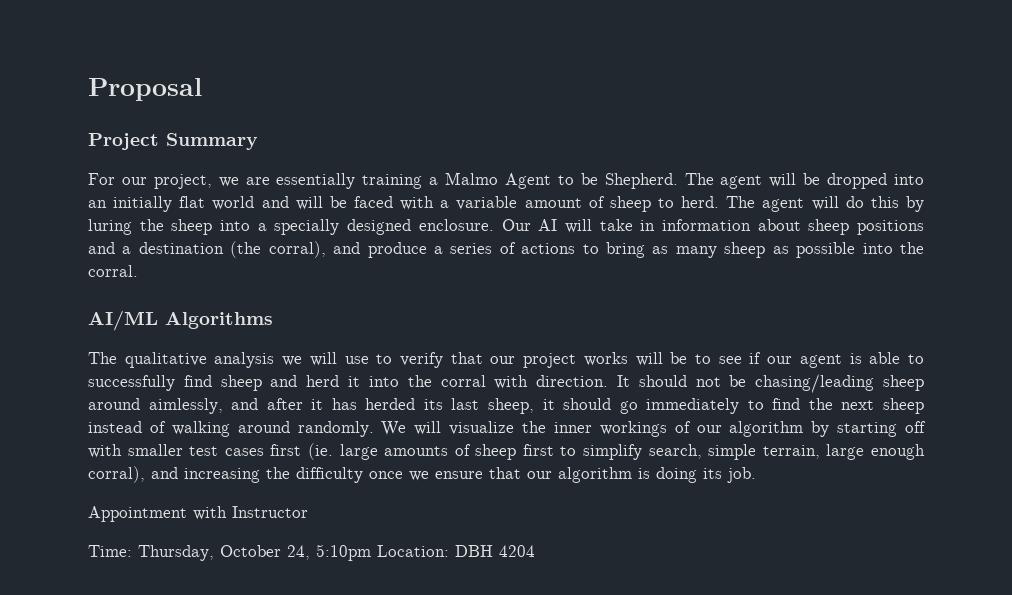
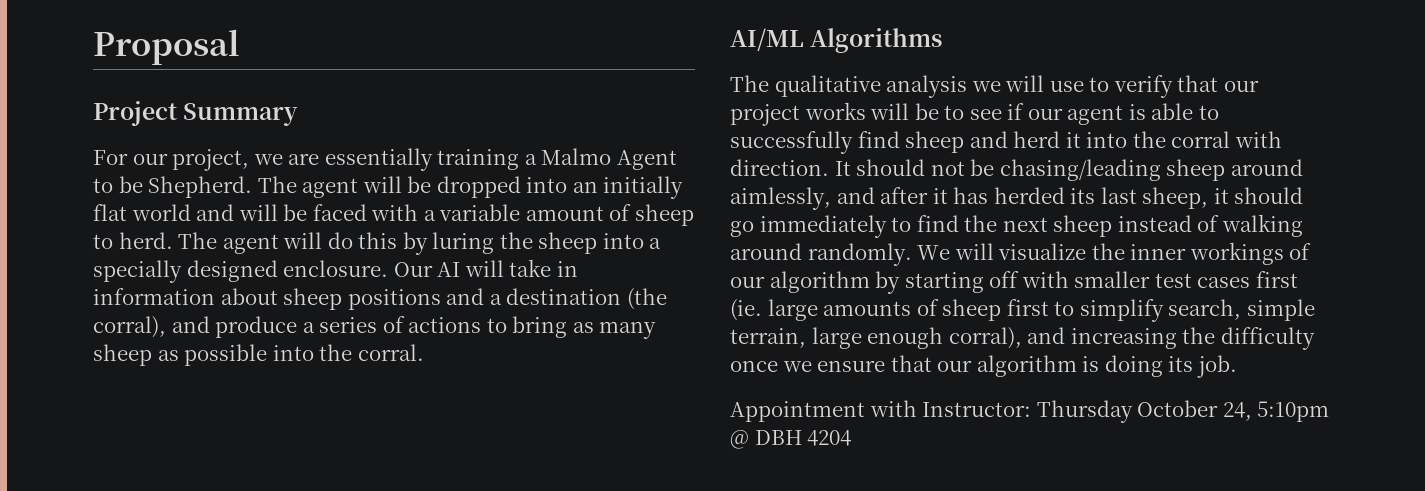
- Appointment with Instructor
- Time: Thursday, October 24, 5:10pm Location: DBH 4204
+ Appointment with Instructor: Thursday October 24, 5:10pm @ DBH 4204

